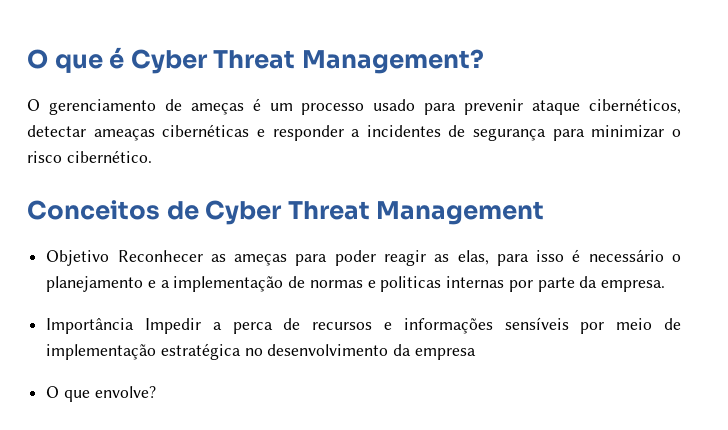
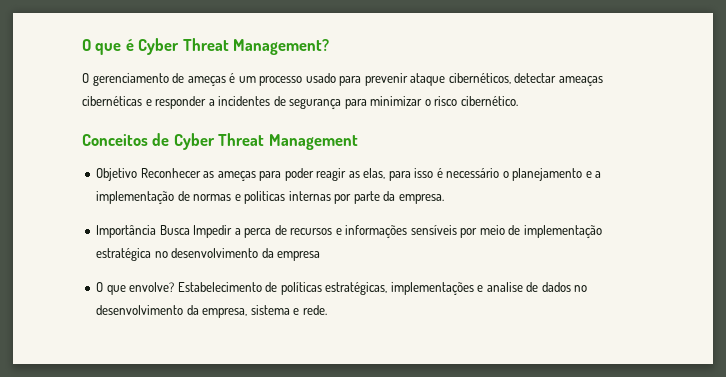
- Importância Impedir a perca de recursos e informações sensíveis por meio de implementação estratégica no desenvolvimento da empresa
+ Importância Busca Impedir a perca de recursos e informações sensíveis por meio de implementação estratégica no desenvolvimento da empresa
+ Estabelecimento de políticas estratégicas, implementações e analise de dados no desenvolvimento da empresa, sistema e rede.

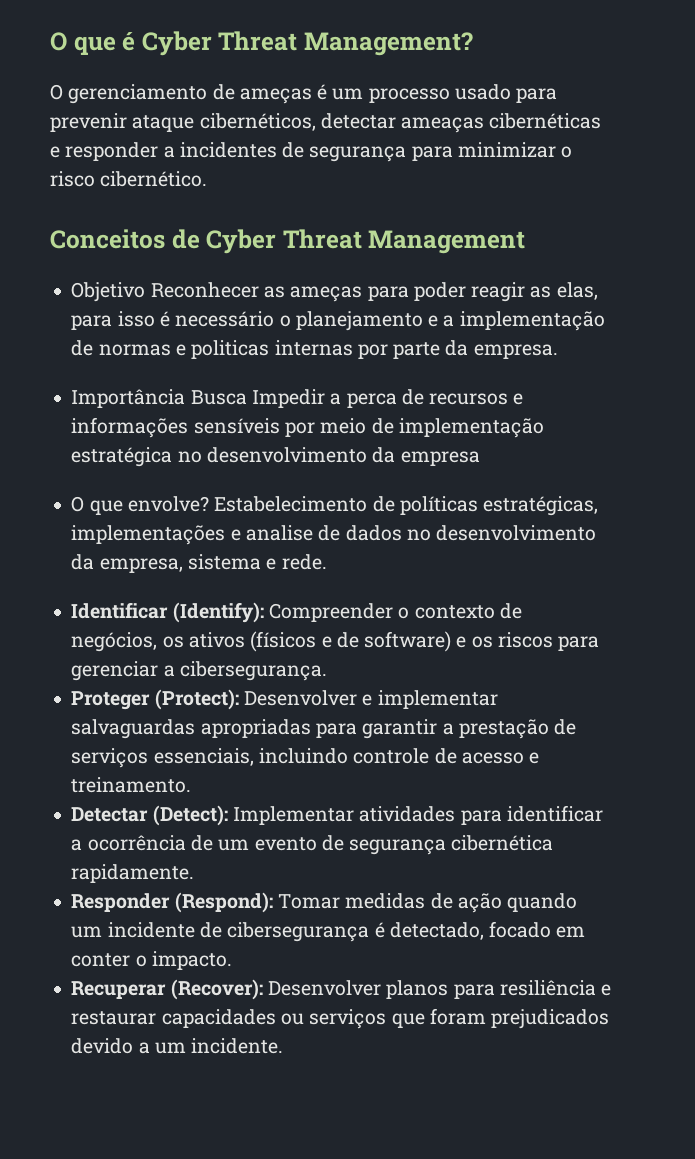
+ Identificar (Identify): Compreender o contexto de negócios, os ativos (físicos e de software) e os riscos para gerenciar a cibersegurança.
+ Proteger (Protect): Desenvolver e implementar salvaguardas apropriadas para garantir a prestação de serviços essenciais, incluindo controle de acesso e treinamento.
+ Detectar (Detect): Implementar atividades para identificar a ocorrência de um evento de segurança cibernética rapidamente.
+ Responder (Respond): Tomar medidas de ação quando um incidente de cibersegurança é detectado, focado em conter o impacto.
+ Recuperar (Recover): Desenvolver planos para resiliência e restaurar capacidades ou serviços que foram prejudicados devido a um incidente.

